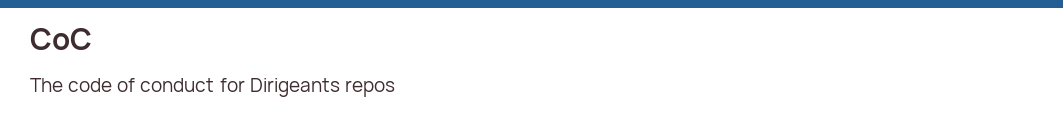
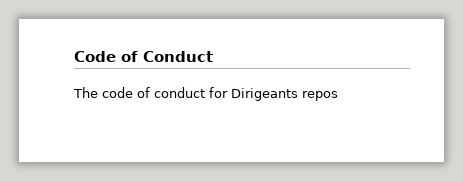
- CoC
+ Code of Conduct

